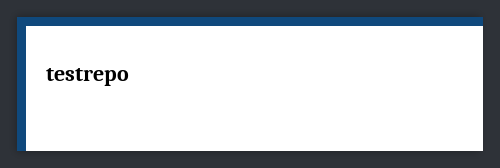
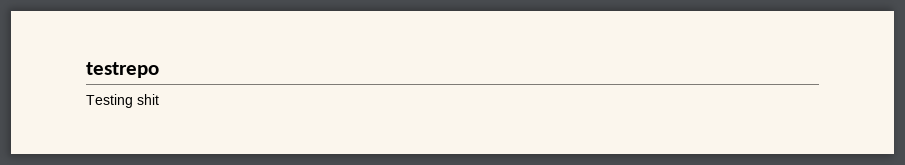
+ Testing shit

